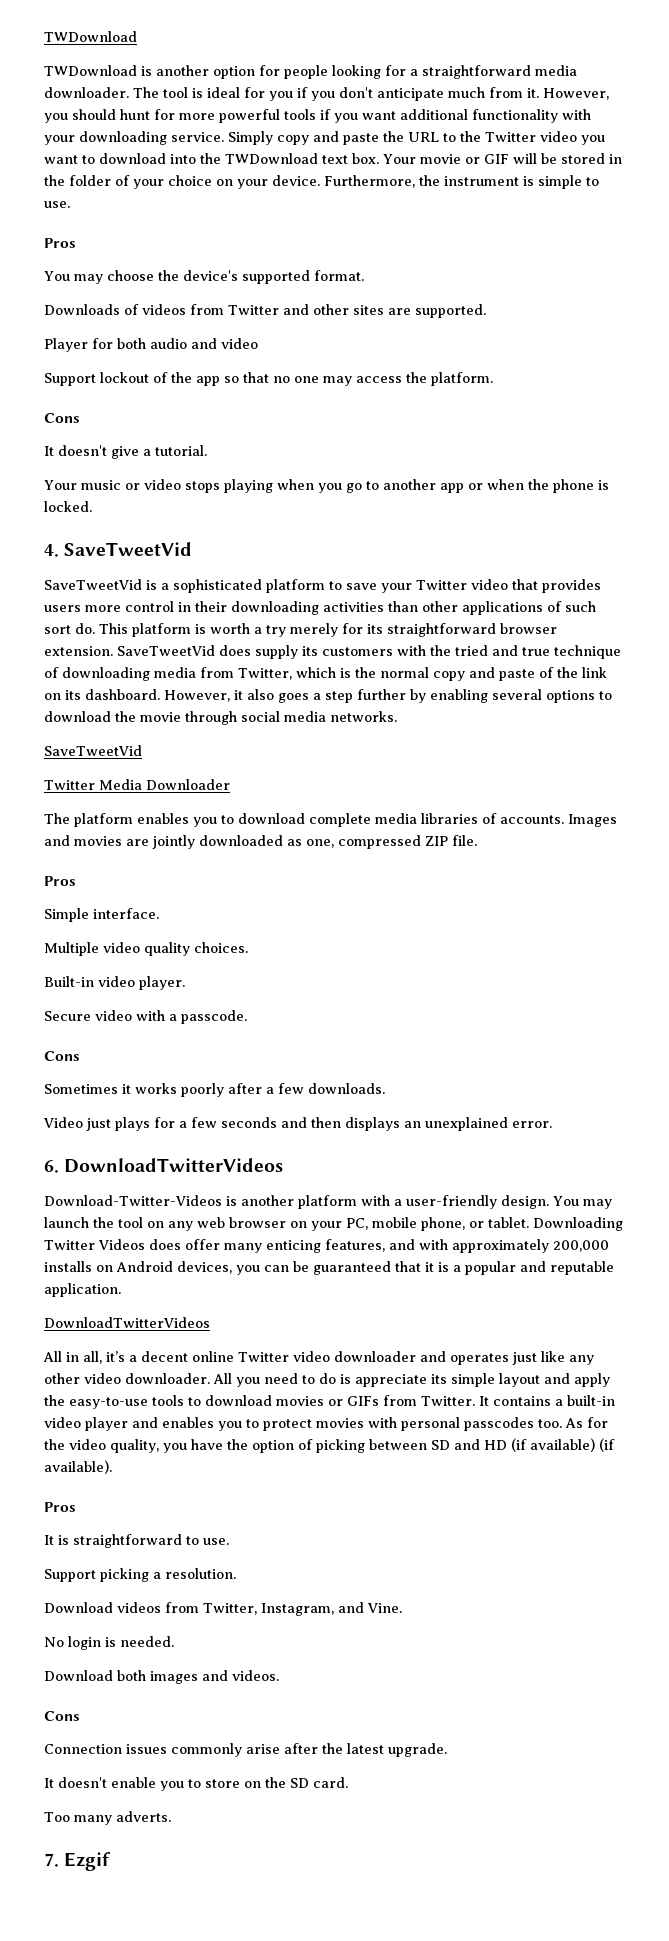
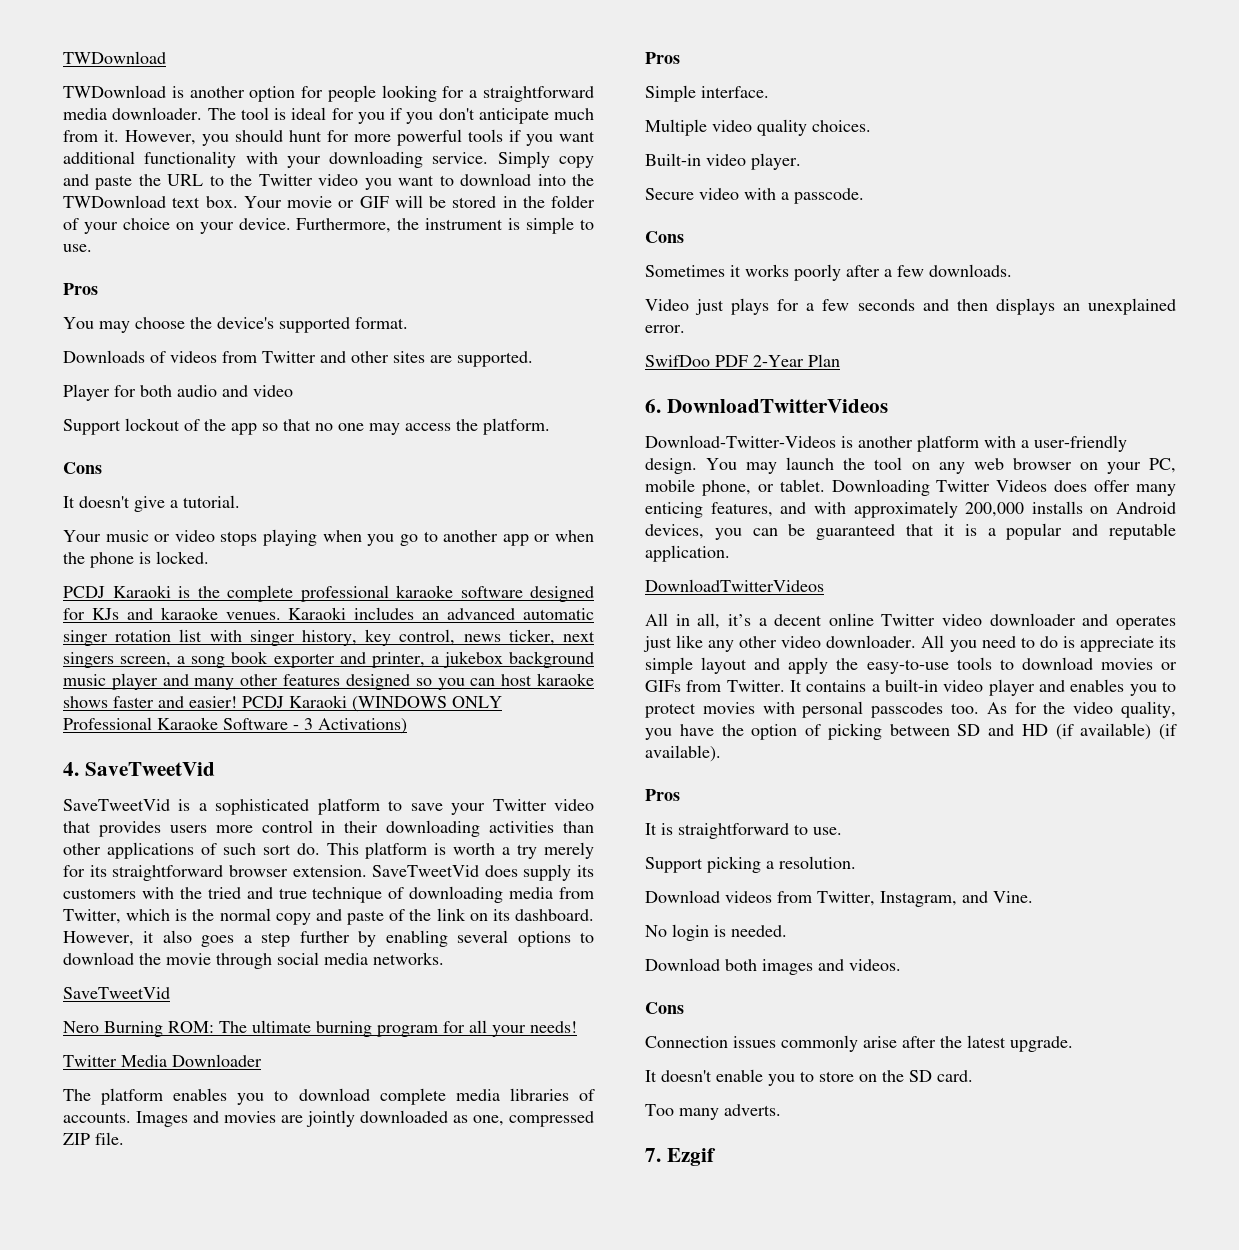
+ PCDJ Karaoki is the complete professional karaoke software designed for KJs and karaoke venues. Karaoki includes an advanced automatic singer rotation list with singer history, key control, news ticker, next singers screen, a song book exporter and printer, a jukebox background music player and many other features designed so you can host karaoke shows faster and easier! PCDJ Karaoki (WINDOWS ONLY Professional Karaoke Software - 3 Activations)
+ Nero Burning ROM: The ultimate burning program for all your needs!
+ SwifDoo PDF 2-Year Plan

